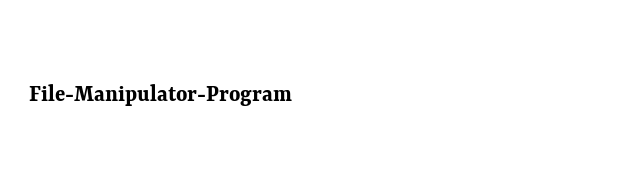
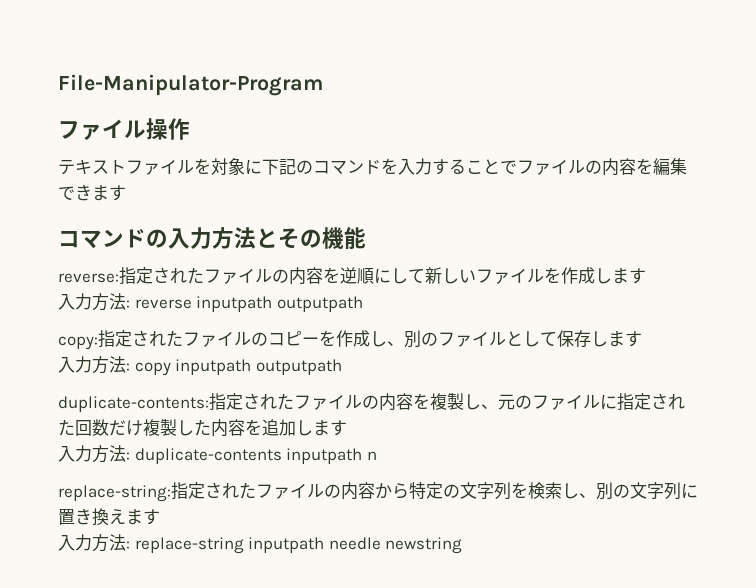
+ ファイル操作
+ テキストファイルを対象に下記のコマンドを入力することでファイルの内容を編集できます
+ コマンドの入力方法とその機能
+ reverse:指定されたファイルの内容を逆順にして新しいファイルを作成します
+ 入力方法: reverse inputpath outputpath
+ copy:指定されたファイルのコピーを作成し、別のファイルとして保存します
+ 入力方法: copy inputpath outputpath
+ duplicate-contents:指定されたファイルの内容を複製し、元のファイルに指定された回数だけ複製した内容を追加します
+ 入力方法: duplicate-contents inputpath n
+ replace-string:指定されたファイルの内容から特定の文字列を検索し、別の文字列に置き換えます
+ 入力方法: replace-string inputpath needle newstring

